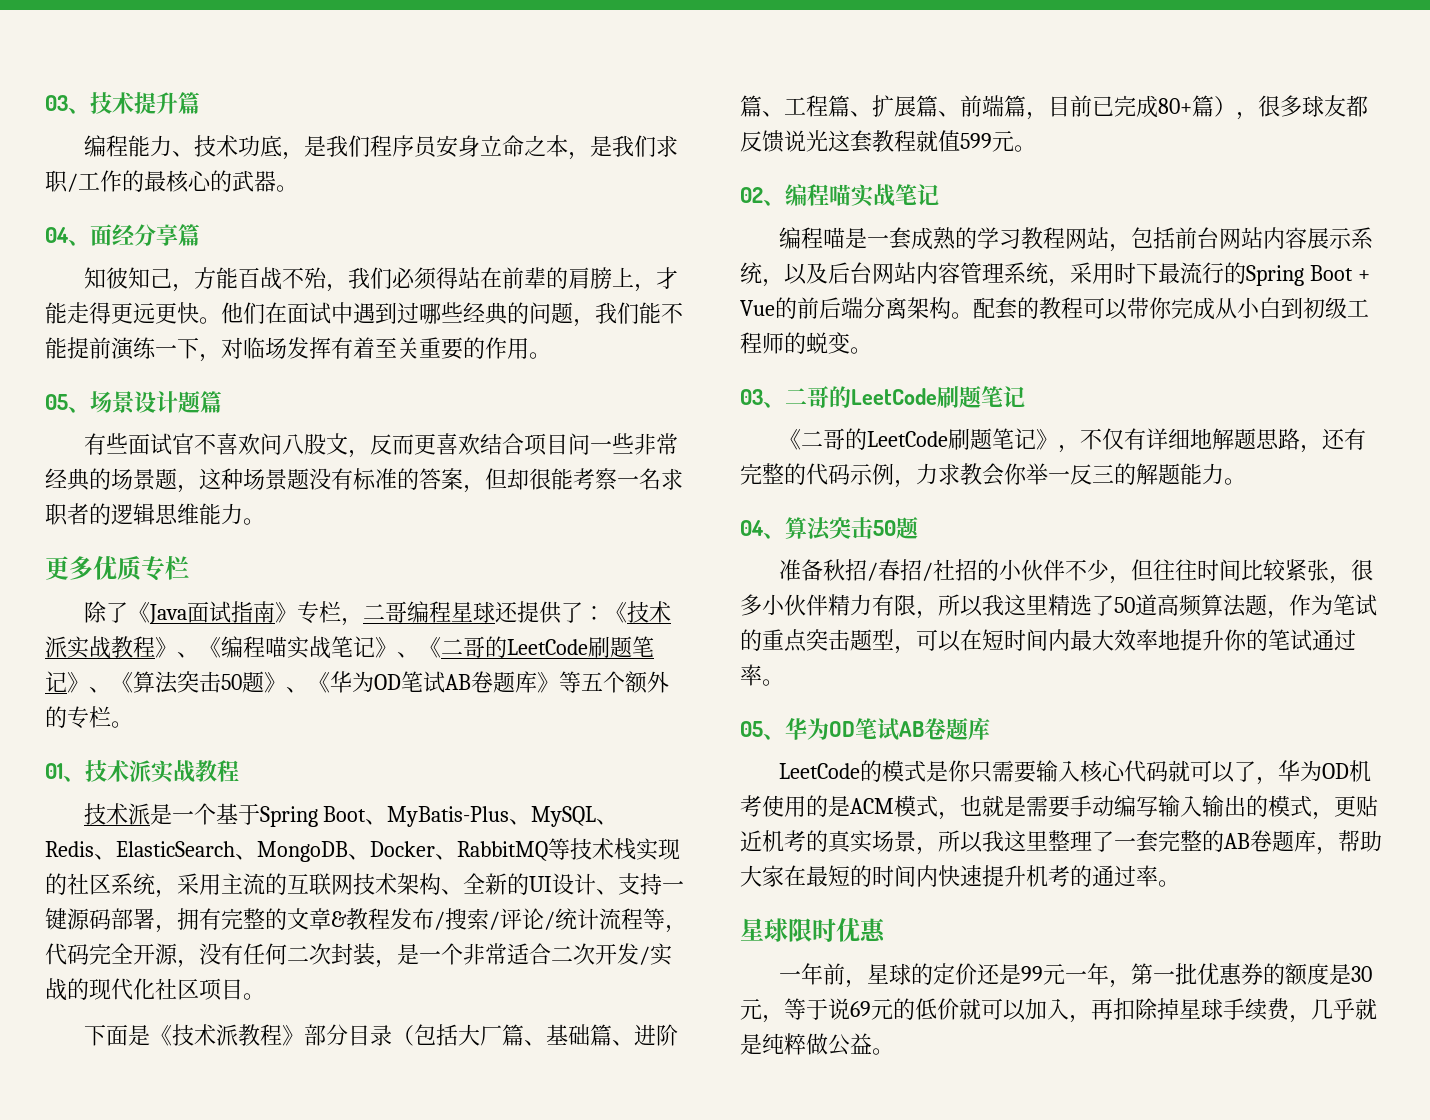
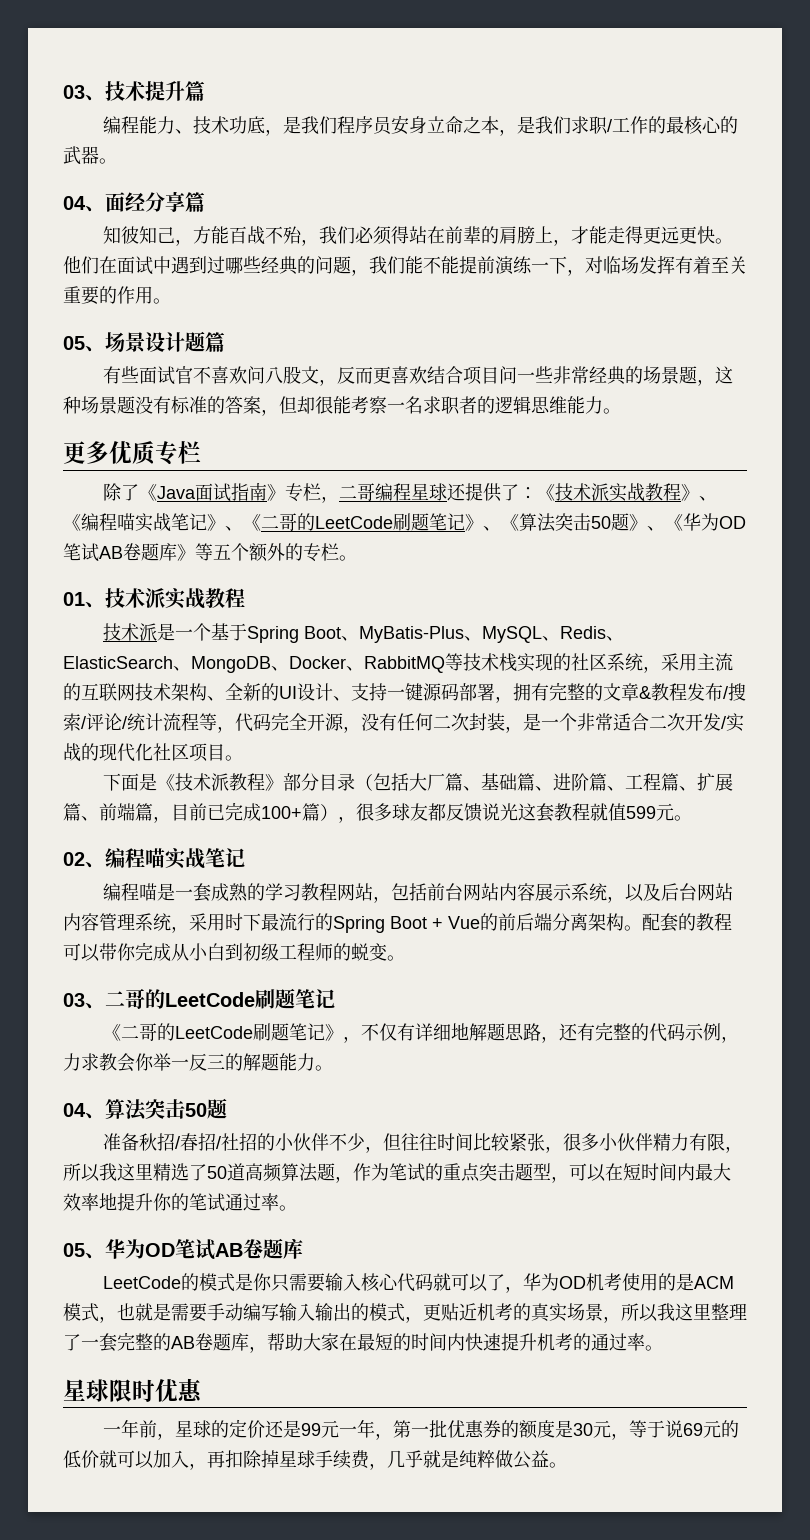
- 下面是《技术派教程》部分目录（包括大厂篇、基础篇、进阶篇、工程篇、扩展篇、前端篇，目前已完成80+篇），很多球友都反馈说光这套教程就值599元。
+ 下面是《技术派教程》部分目录（包括大厂篇、基础篇、进阶篇、工程篇、扩展篇、前端篇，目前已完成100+篇），很多球友都反馈说光这套教程就值599元。

